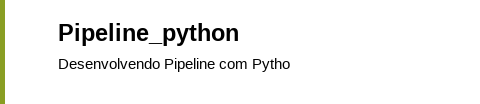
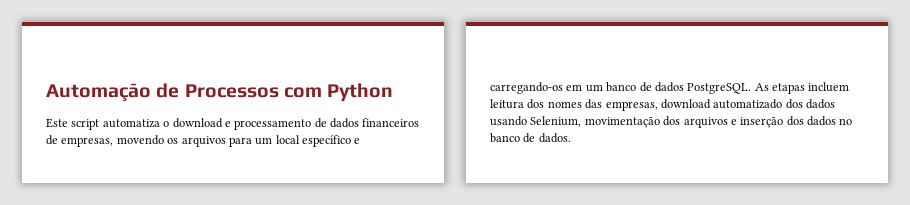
- Pipeline_python
- Desenvolvendo Pipeline com Pytho
+ Automação de Processos com Python
+ Este script automatiza o download e processamento de dados financeiros de empresas, movendo os arquivos para um local específico e carregando-os em um banco de dados PostgreSQL. As etapas incluem leitura dos nomes das empresas, download automatizado dos dados usando Selenium, movimentação dos arquivos e inserção dos dados no banco de dados.

